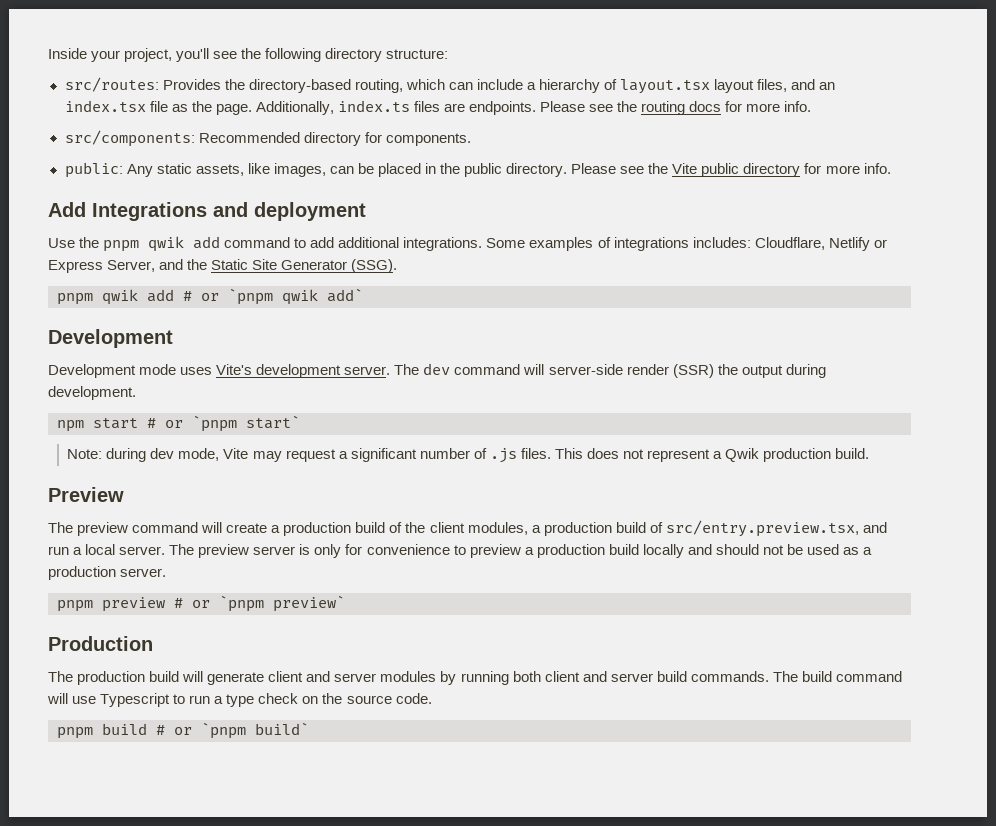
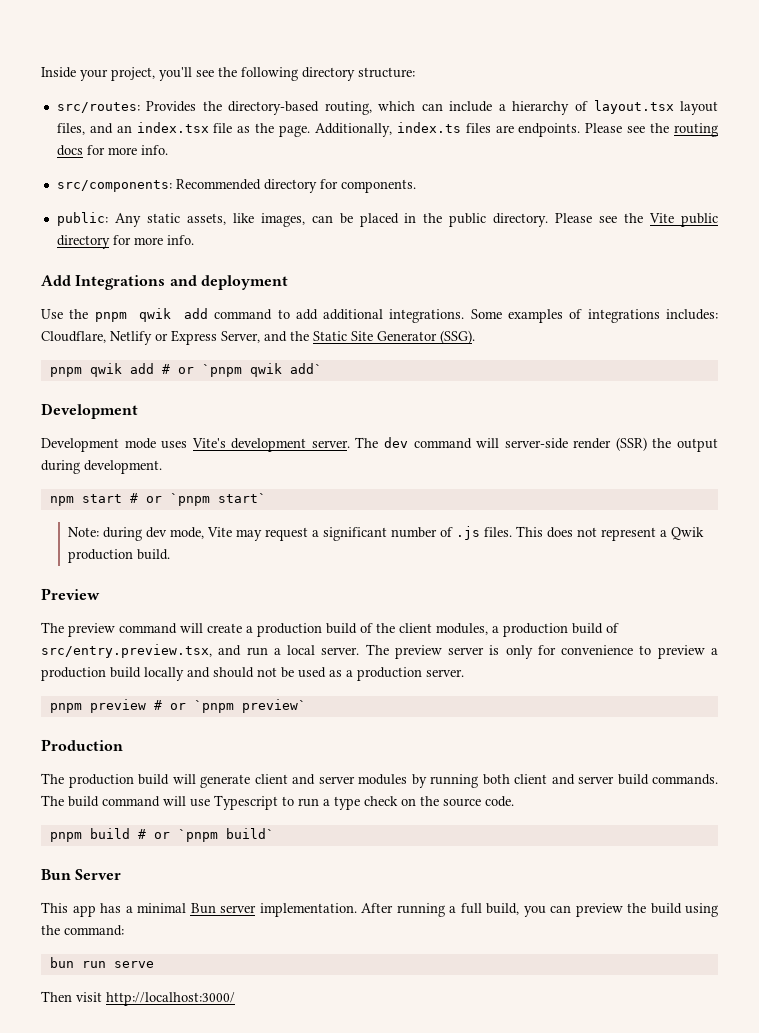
+ Bun Server
+ This app has a minimal Bun server implementation. After running a full build, you can preview the build using the command:
+ bun run serve
+ Then visit http://localhost:3000/

